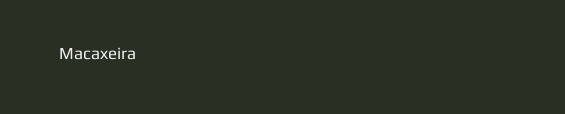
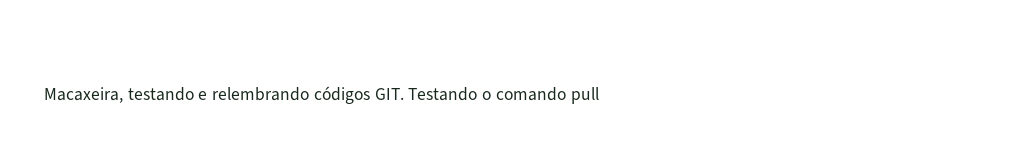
- Macaxeira
+ Macaxeira, testando e relembrando códigos GIT. Testando o comando pull

